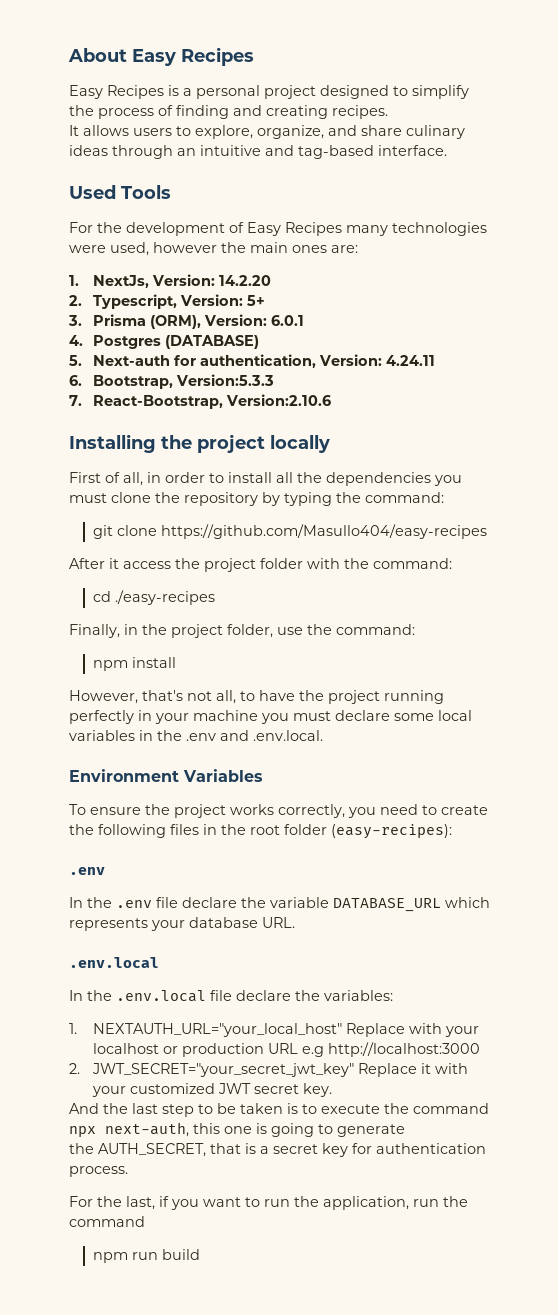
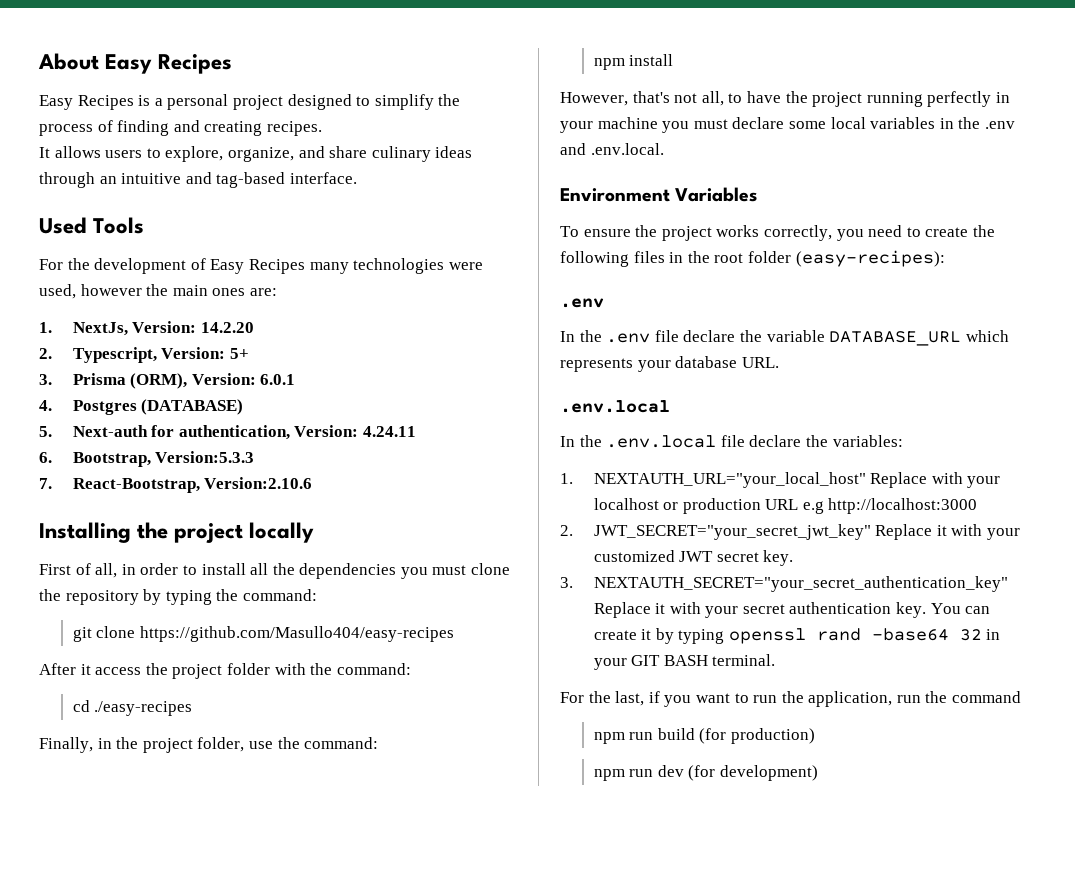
- And the last step to be taken is to execute the command npx next-auth, this one is going to generate
- the AUTH_SECRET, that is a secret key for authentication process.
+ 3. NEXTAUTH_SECRET="your_secret_authentication_key" Replace it with your secret authentication key. You can create it by typing openssl rand -base64 32 in your GIT BASH terminal.
- npm run build
+ npm run build (for production)
+ npm run dev (for development)

